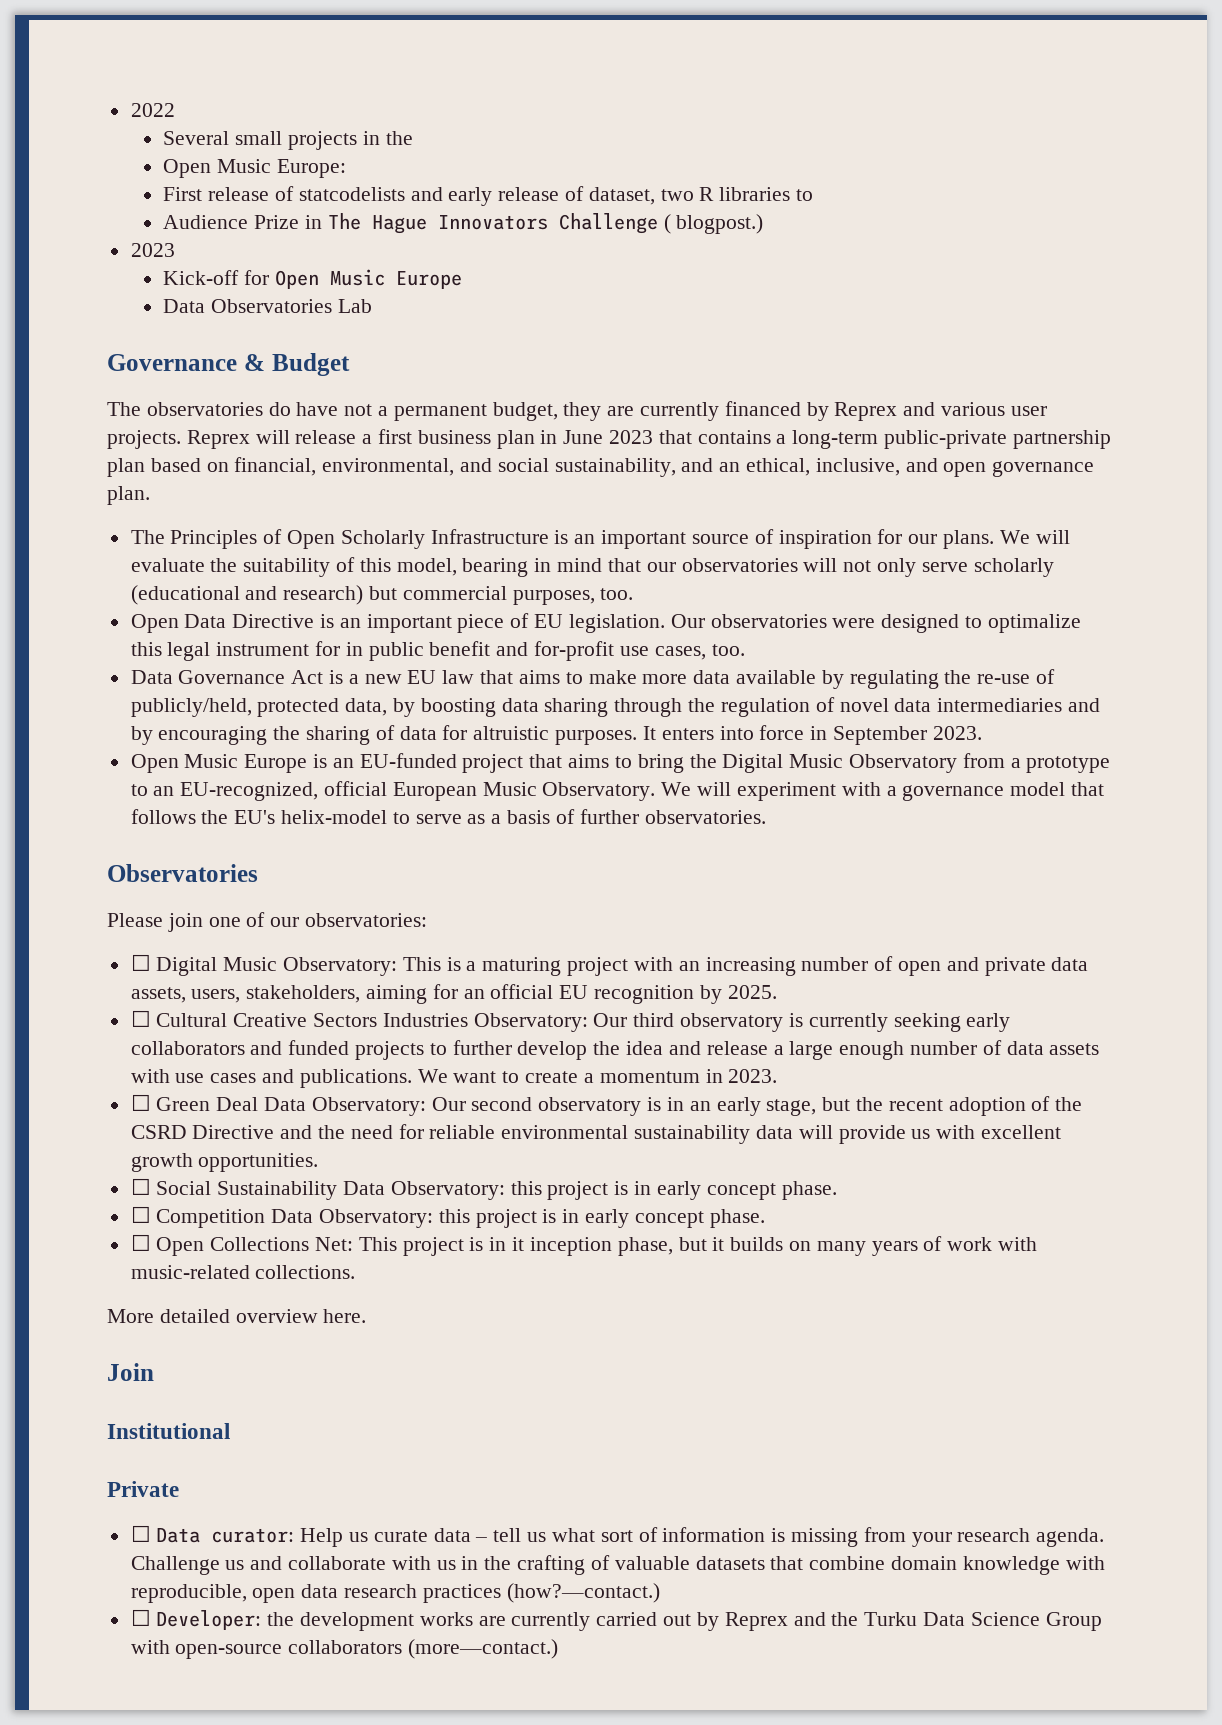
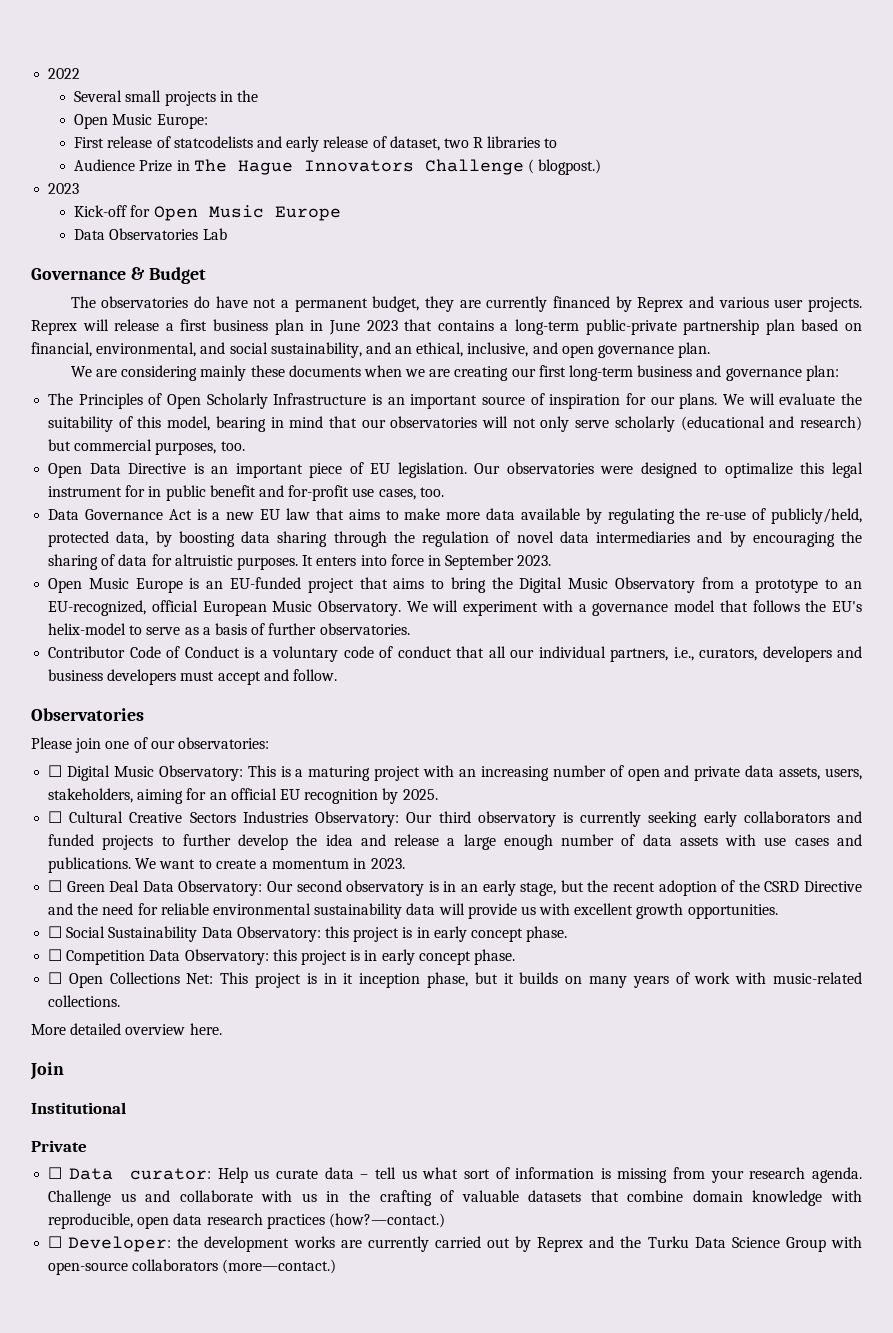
+ We are considering mainly these documents when we are creating our first long-term business and governance plan:
+ Contributor Code of Conduct is a voluntary code of conduct that all our individual partners, i.e., curators, developers and business developers must accept and follow.

